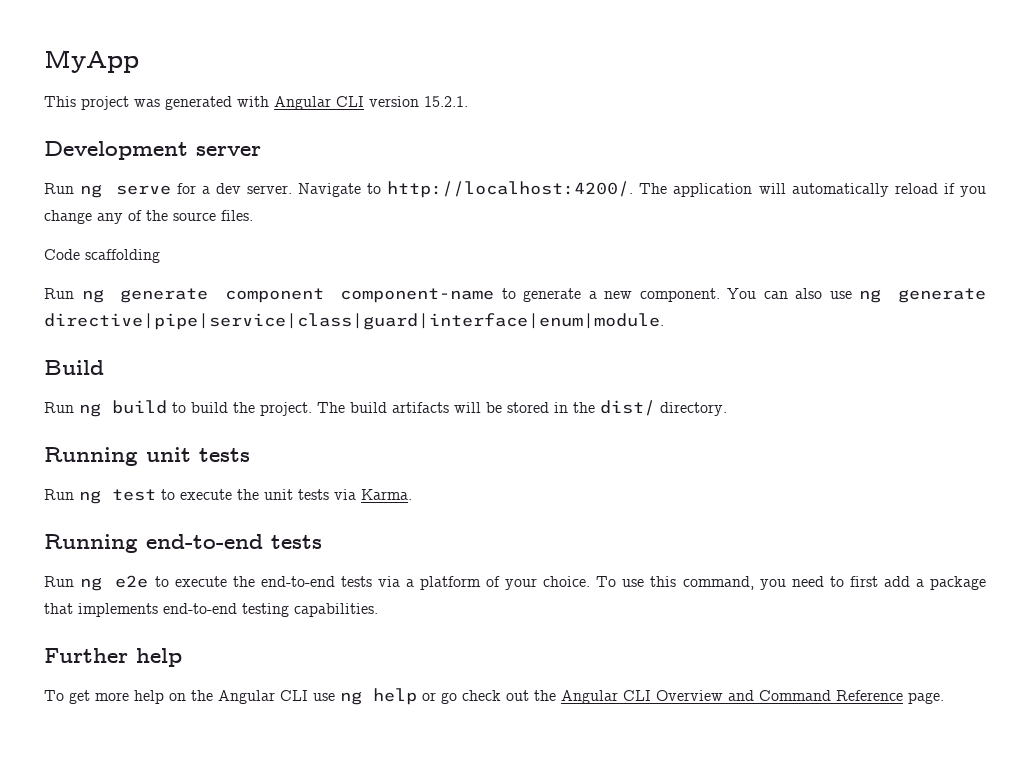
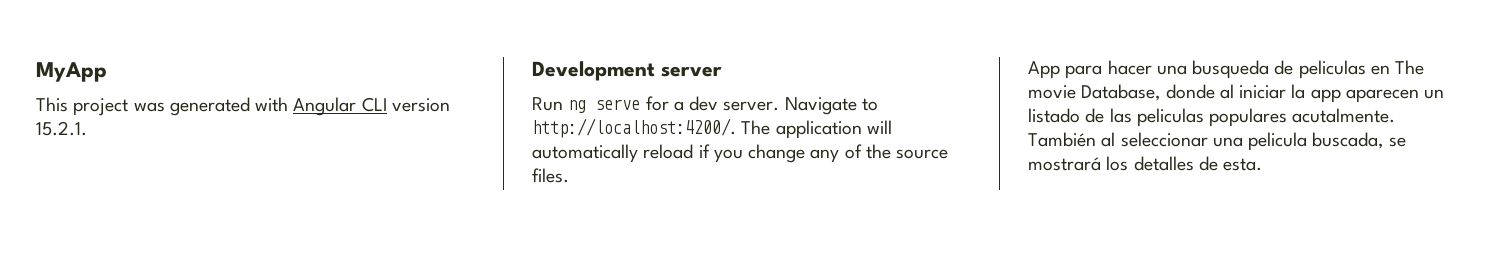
- Code scaffolding
- Run ng generate component component-name to generate a new component. You can also use ng generate directive|pipe|service|class|guard|interface|enum|module.
- Build
- Run ng build to build the project. The build artifacts will be stored in the dist/ directory.
- Running unit tests
- Run ng test to execute the unit tests via Karma.
- Running end-to-end tests
- Run ng e2e to execute the end-to-end tests via a platform of your choice. To use this command, you need to first add a package that implements end-to-end testing capabilities.
- Further help
- To get more help on the Angular CLI use ng help or go check out the Angular CLI Overview and Command Reference page.
+ App para hacer una busqueda de peliculas en The movie Database, donde al iniciar la app aparecen un listado de las peliculas populares acutalmente. También al seleccionar una pelicula buscada, se mostrará los detalles de esta.

